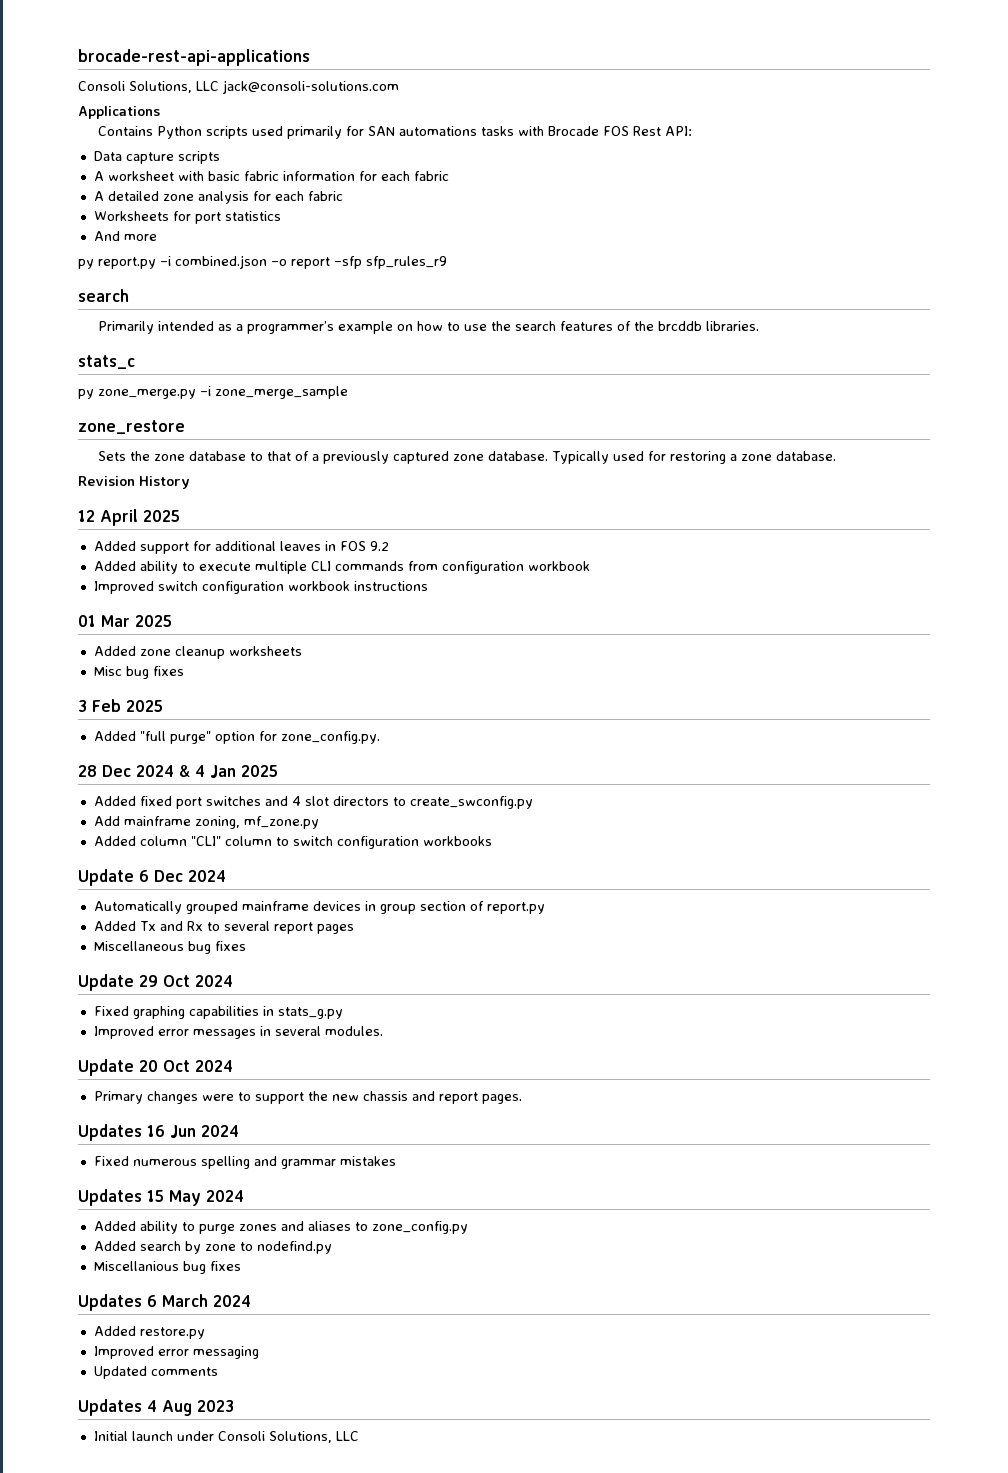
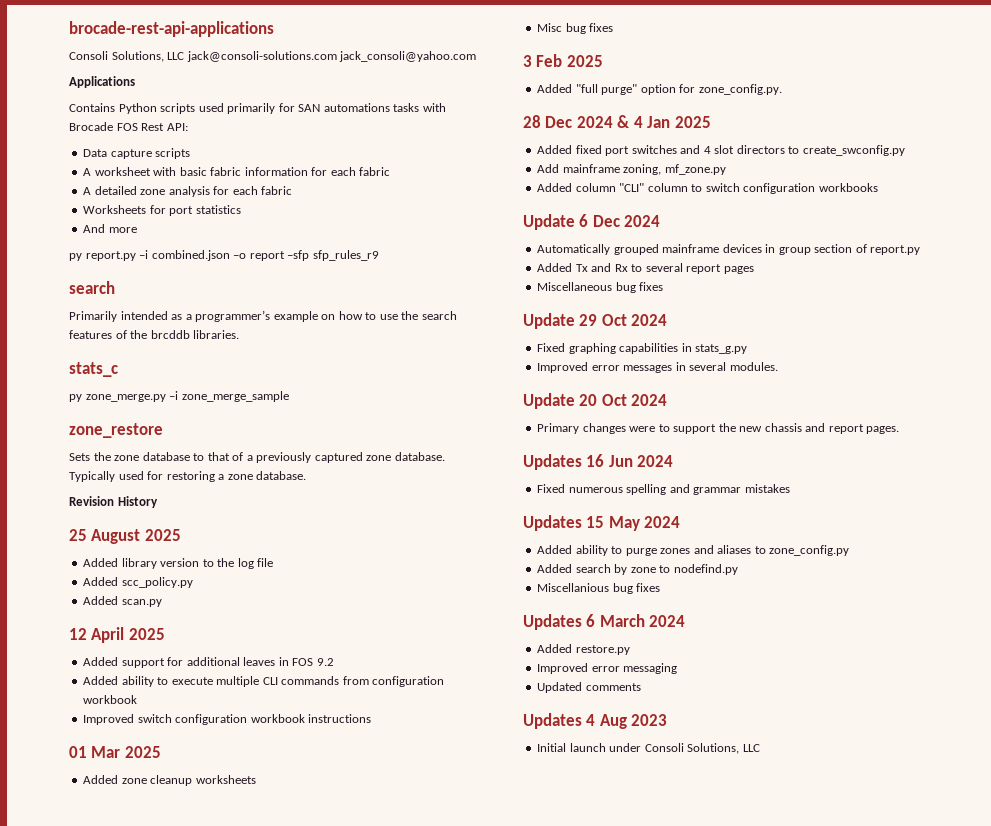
- Consoli Solutions, LLC jack@consoli-solutions.com
+ Consoli Solutions, LLC jack@consoli-solutions.com jack_consoli@yahoo.com
+ 25 August 2025
+ Added library version to the log file
+ Added scc_policy.py
+ Added scan.py

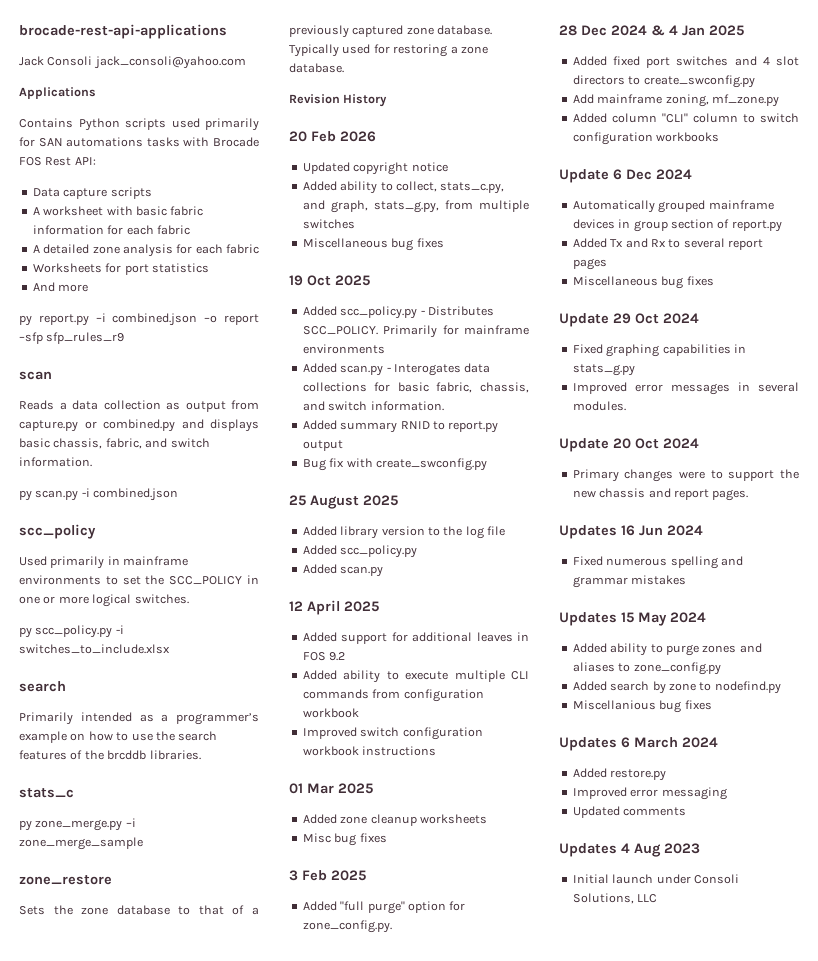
- Consoli Solutions, LLC jack@consoli-solutions.com jack_consoli@yahoo.com
+ Jack Consoli jack_consoli@yahoo.com
+ scan
+ Reads a data collection as output from capture.py or combined.py and displays basic chassis, fabric, and switch information.
+ py scan.py -i combined.json
+ scc_policy
+ Used primarily in mainframe environments to set the SCC_POLICY in one or more logical switches.
+ py scc_policy.py -i switches_to_include.xlsx
+ 20 Feb 2026
+ Updated copyright notice
+ Added ability to collect, stats_c.py, and graph, stats_g.py, from multiple switches
+ Miscellaneous bug fixes
+ 19 Oct 2025
+ Added scc_policy.py - Distributes SCC_POLICY. Primarily for mainframe environments
+ Added scan.py - Interogates data collections for basic fabric, chassis, and switch information.
+ Added summary RNID to report.py output
+ Bug fix with create_swconfig.py

